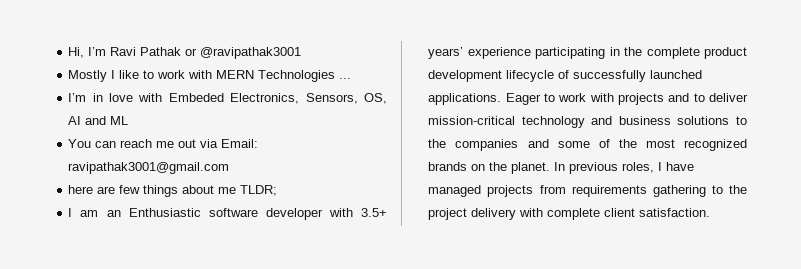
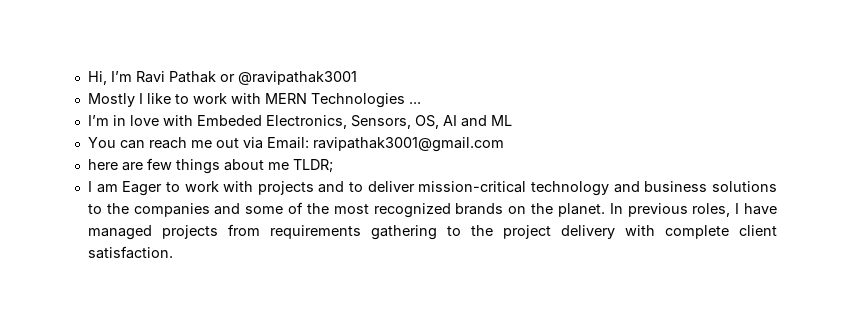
- I am an Enthusiastic software developer with 3.5+ years’ experience participating in the complete product development lifecycle of successfully launched applications. Eager to work with projects and to deliver mission-critical technology and business solutions to the companies and some of the most recognized brands on the planet.
+ I am Eager to work with projects and to deliver mission-critical technology and business solutions to the companies and some of the most recognized brands on the planet.

